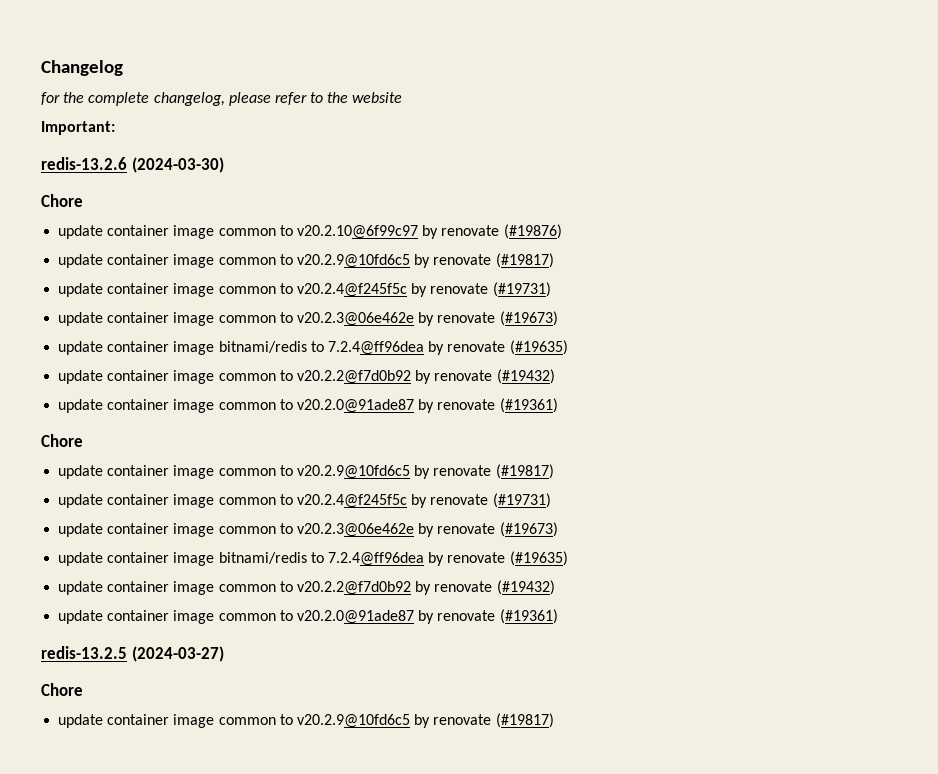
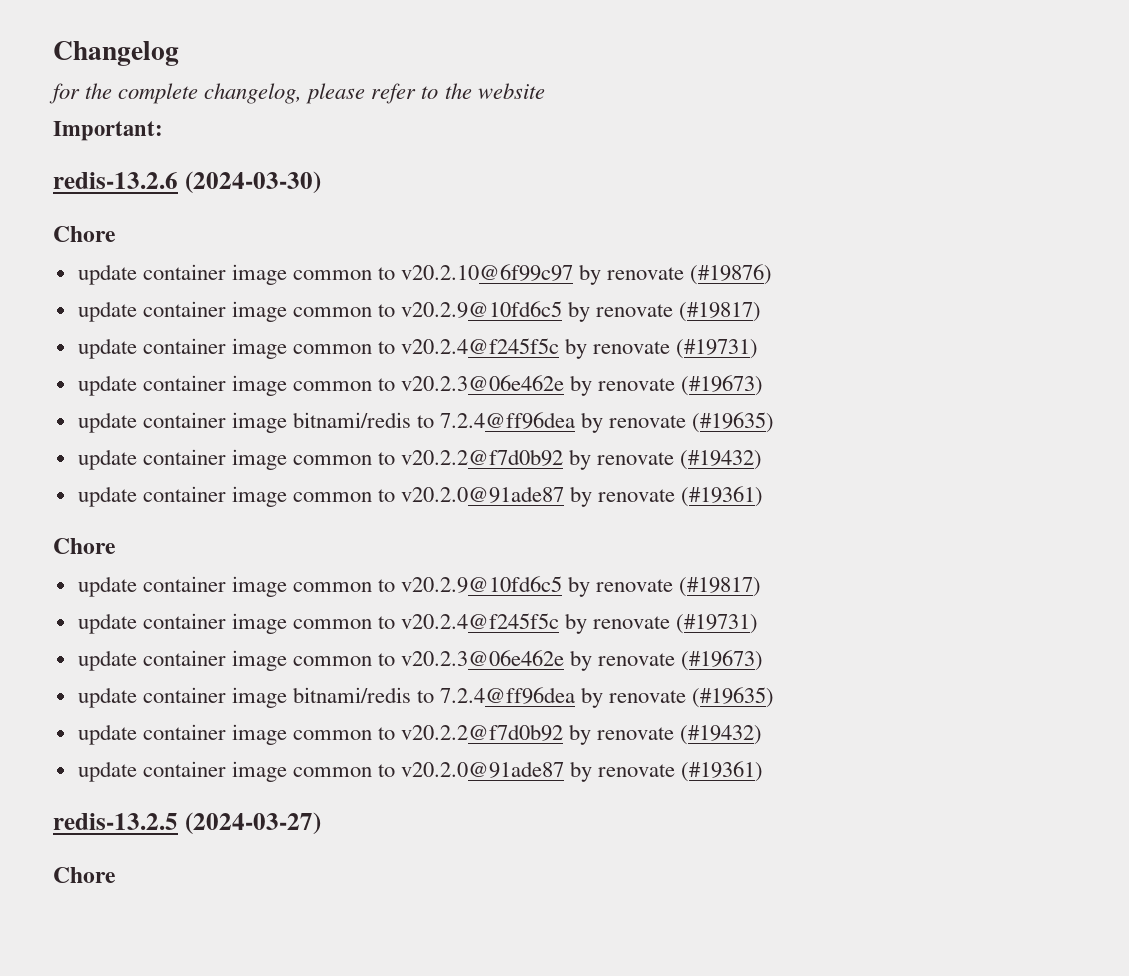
  redis-13.2.5 (2024-03-27)
  Chore
- update container image common to v20.2.9@10fd6c5 by renovate (#19817)

